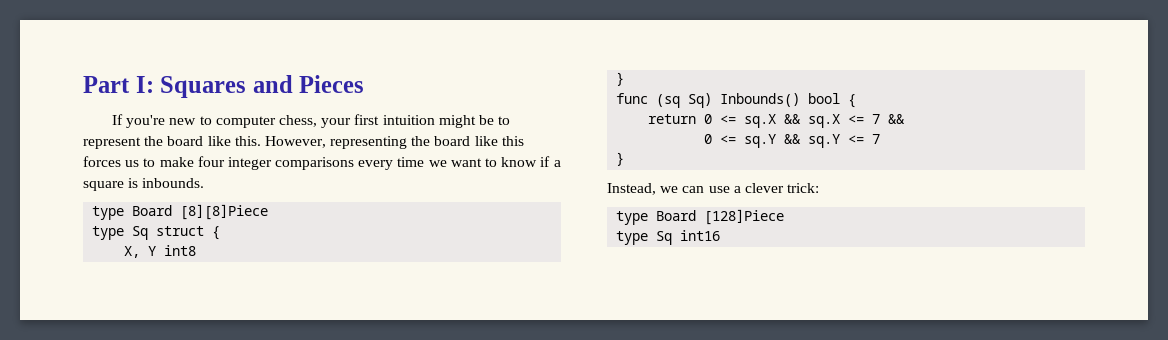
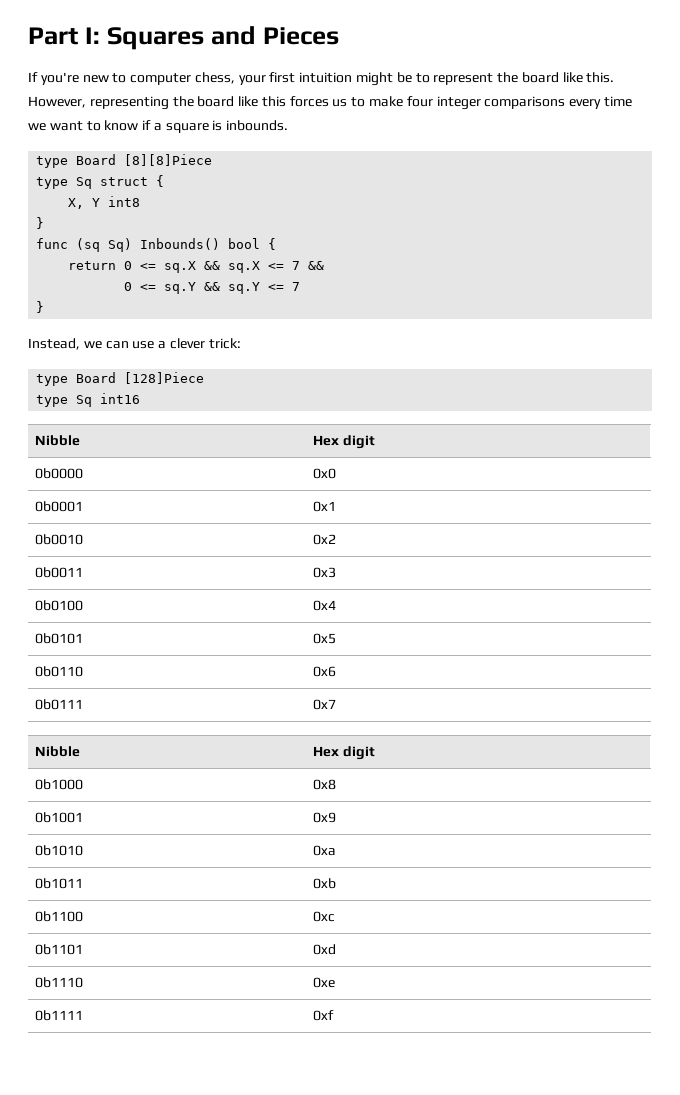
  type Sq int16
+ Nibble | Hex digit
+ 0b0000 | 0x0
+ 0b0001 | 0x1
+ 0b0010 | 0x2
+ 0b0011 | 0x3
+ 0b0100 | 0x4
+ 0b0101 | 0x5
+ 0b0110 | 0x6
+ 0b0111 | 0x7
+ Nibble | Hex digit
+ 0b1000 | 0x8
+ 0b1001 | 0x9
+ 0b1010 | 0xa
+ 0b1011 | 0xb
+ 0b1100 | 0xc
+ 0b1101 | 0xd
+ 0b1110 | 0xe
+ 0b1111 | 0xf

